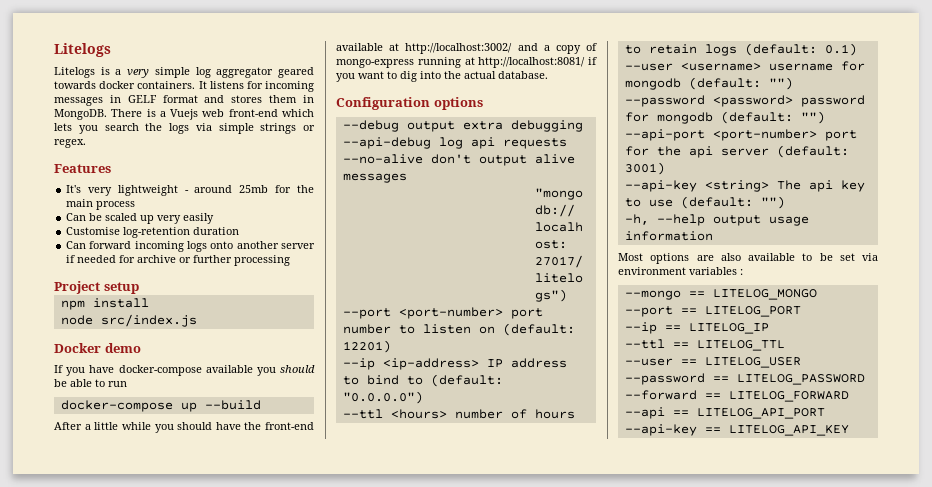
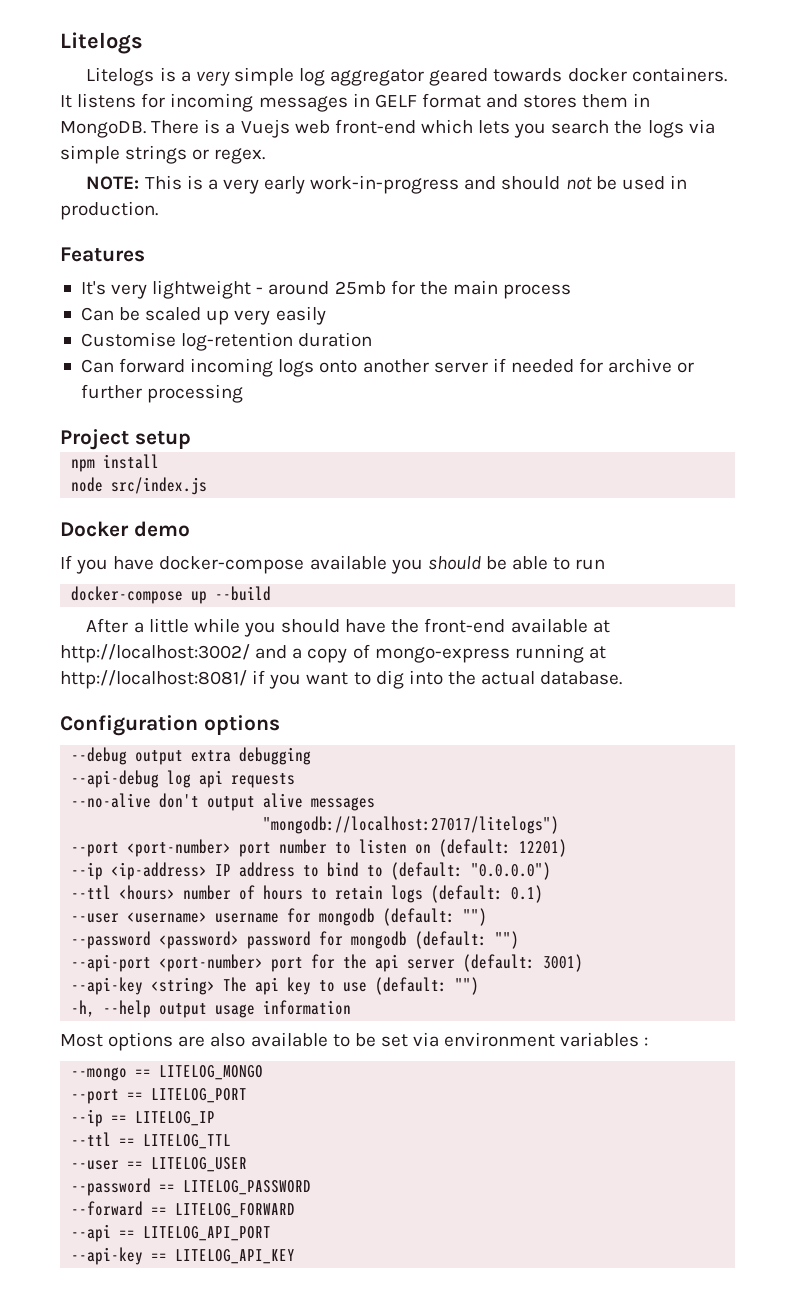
+ NOTE: This is a very early work-in-progress and should not be used in production.

